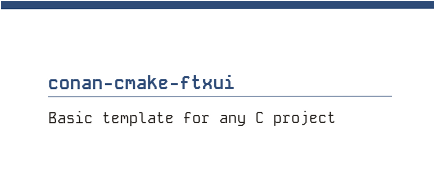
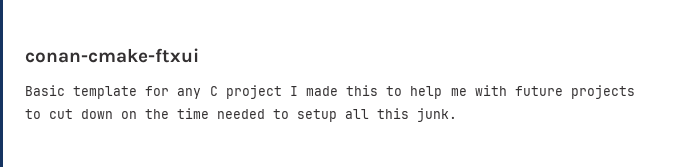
- Basic template for any C project
+ Basic template for any C project I made this to help me with future projects to cut down on the time needed to setup all this junk.

